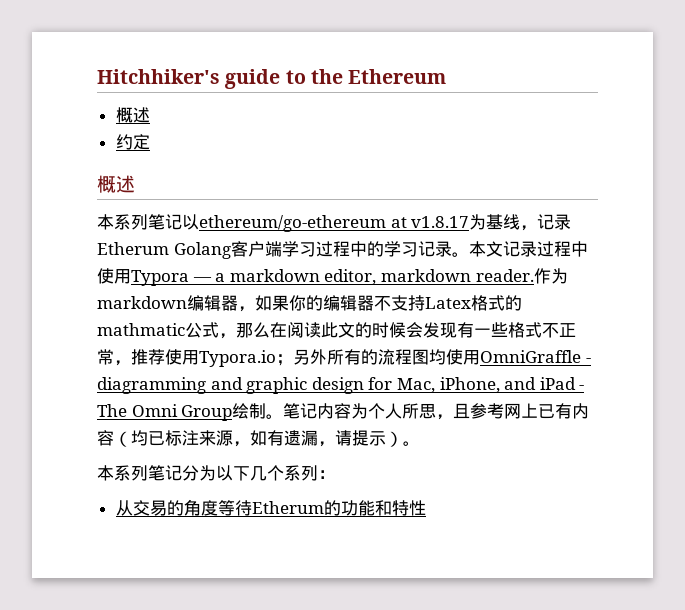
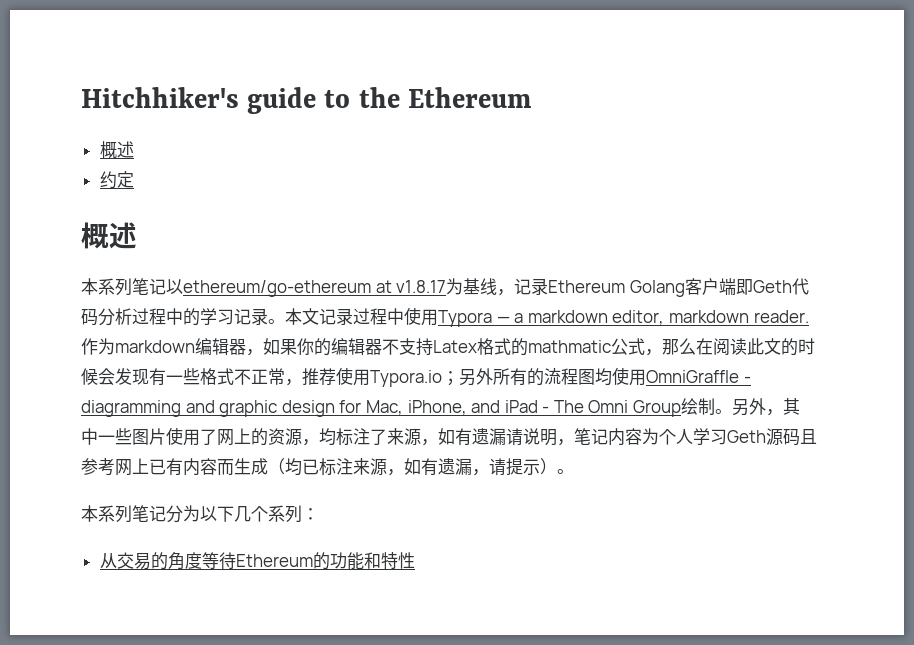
- 本系列笔记以ethereum/go-ethereum at v1.8.17为基线，记录Etherum Golang客户端学习过程中的学习记录。
+ 本系列笔记以ethereum/go-ethereum at v1.8.17为基线，记录Ethereum Golang客户端即Geth代码分析过程中的学习记录。
- 笔记内容为个人所思，且参考网上已有内容（均已标注来源，如有遗漏，请提示）。
+ 另外，其中一些图片使用了网上的资源，均标注了来源，如有遗漏请说明，笔记内容为个人学习Geth源码且参考网上已有内容而生成（均已标注来源，如有遗漏，请提示）。
- 从交易的角度等待Etherum的功能和特性
+ 从交易的角度等待Ethereum的功能和特性

